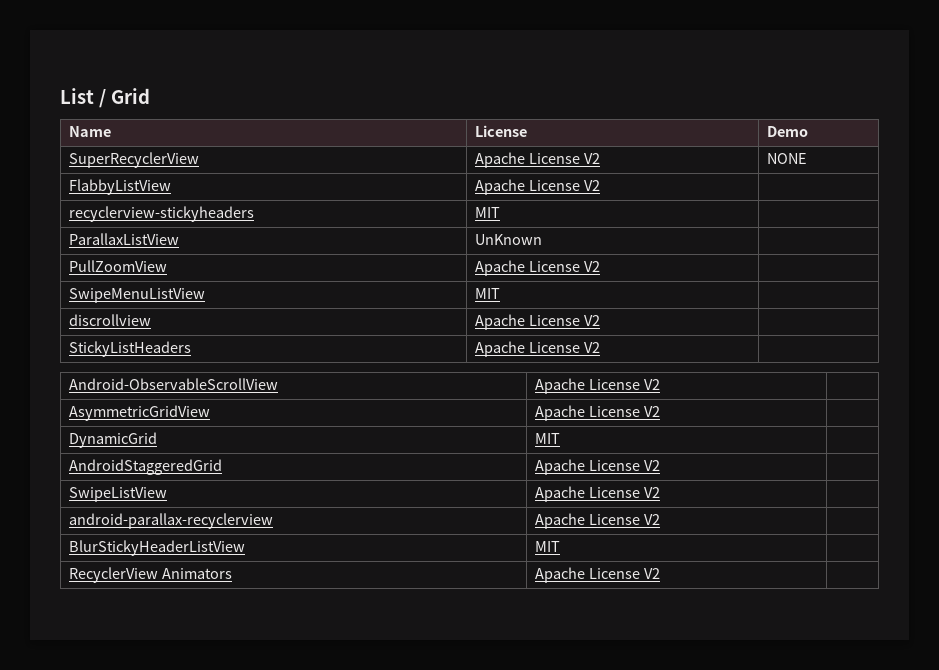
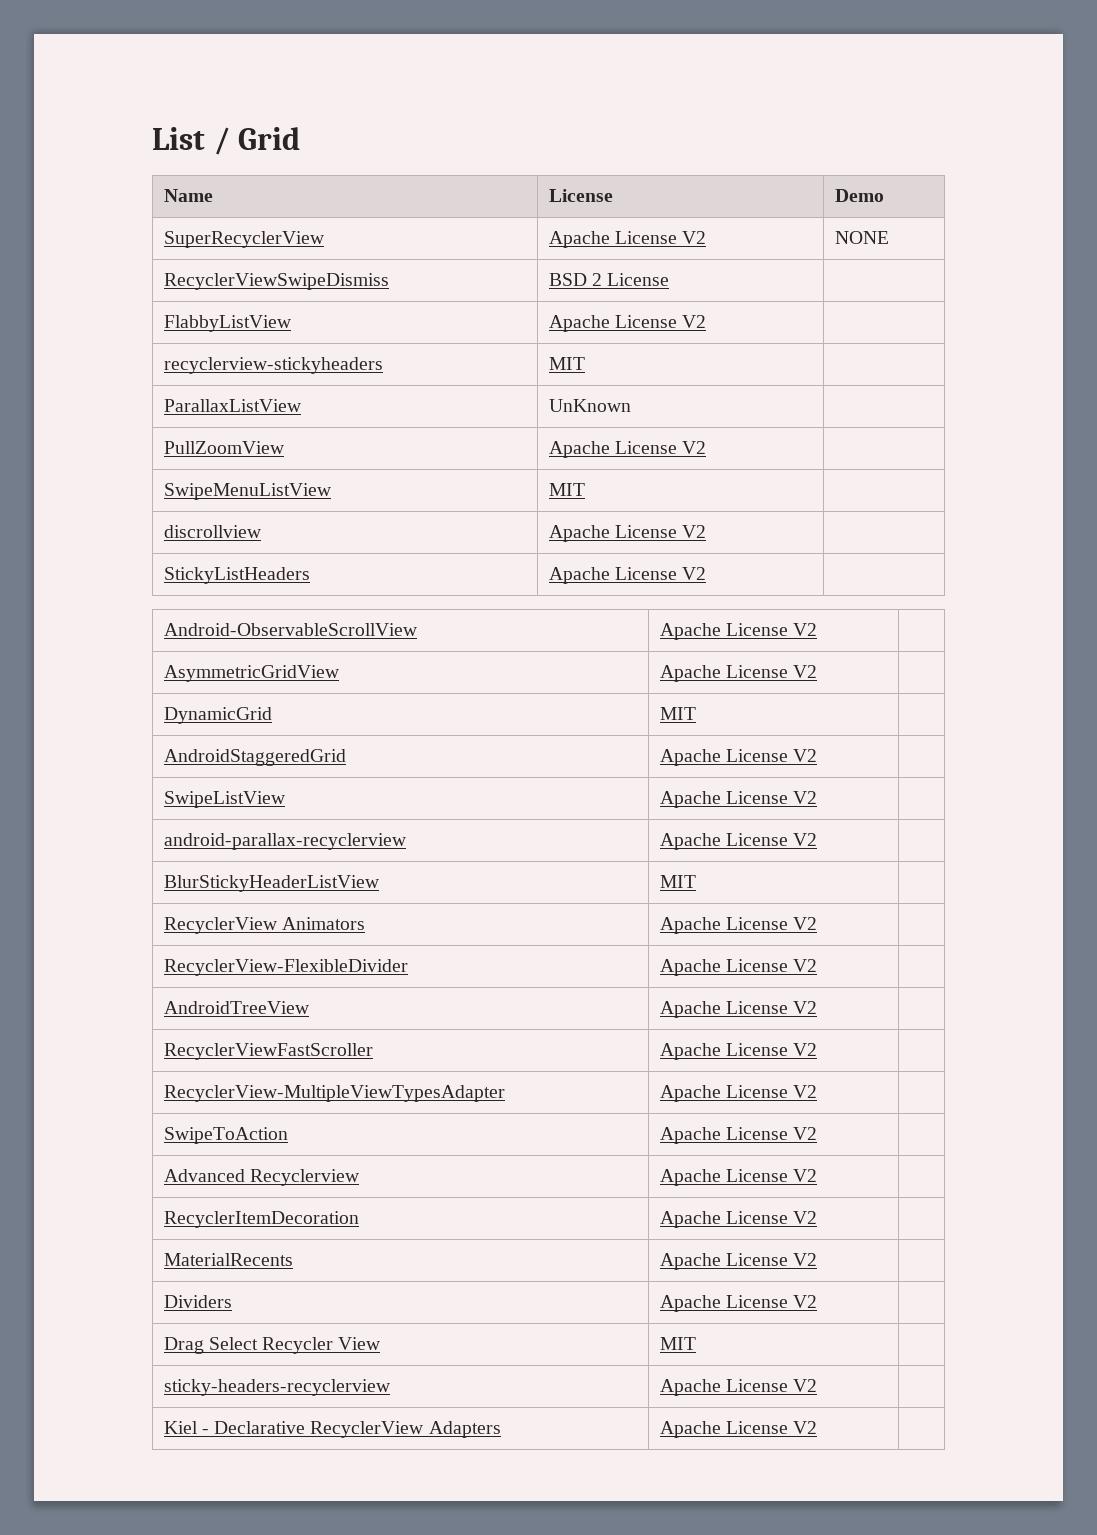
+ RecyclerViewSwipeDismiss | BSD 2 License |
+ RecyclerView-FlexibleDivider | Apache License V2 |
+ AndroidTreeView | Apache License V2 |
+ RecyclerViewFastScroller | Apache License V2 |
+ RecyclerView-MultipleViewTypesAdapter | Apache License V2 |
+ SwipeToAction | Apache License V2 |
+ Advanced Recyclerview | Apache License V2 |
+ RecyclerItemDecoration | Apache License V2 |
+ MaterialRecents | Apache License V2 |
+ Dividers | Apache License V2 |
+ Drag Select Recycler View | MIT |
+ sticky-headers-recyclerview | Apache License V2 |
+ Kiel - Declarative RecyclerView Adapters | Apache License V2 |

